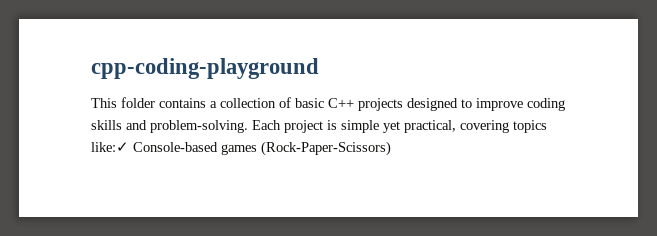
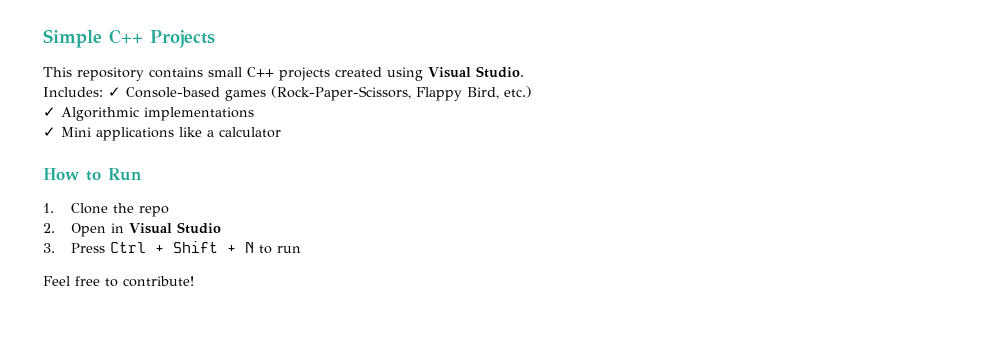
- cpp-coding-playground
- This folder contains a collection of basic C++ projects designed to improve coding skills and problem-solving. Each project is simple yet practical, covering topics like:✓ Console-based games (Rock-Paper-Scissors)
+ Simple C++ Projects
+ This repository contains small C++ projects created using Visual Studio.
+ Includes: ✓ Console-based games (Rock-Paper-Scissors, Flappy Bird, etc.)
+ ✓ Algorithmic implementations
+ ✓ Mini applications like a calculator
+ How to Run
+ 1. Clone the repo
+ 2. Open in Visual Studio
+ 3. Press Ctrl + Shift + N to run
+ Feel free to contribute!

